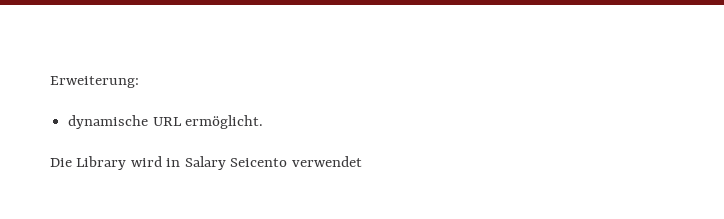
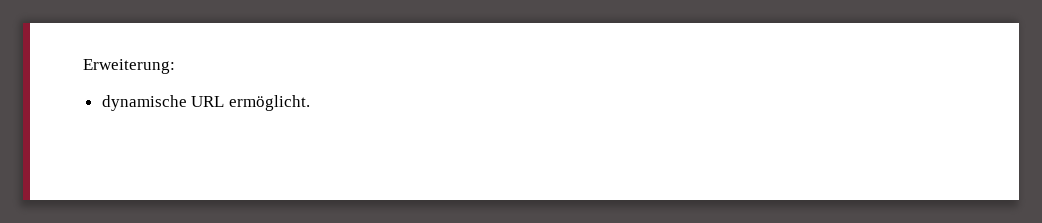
- Die Library wird in Salary Seicento verwendet

